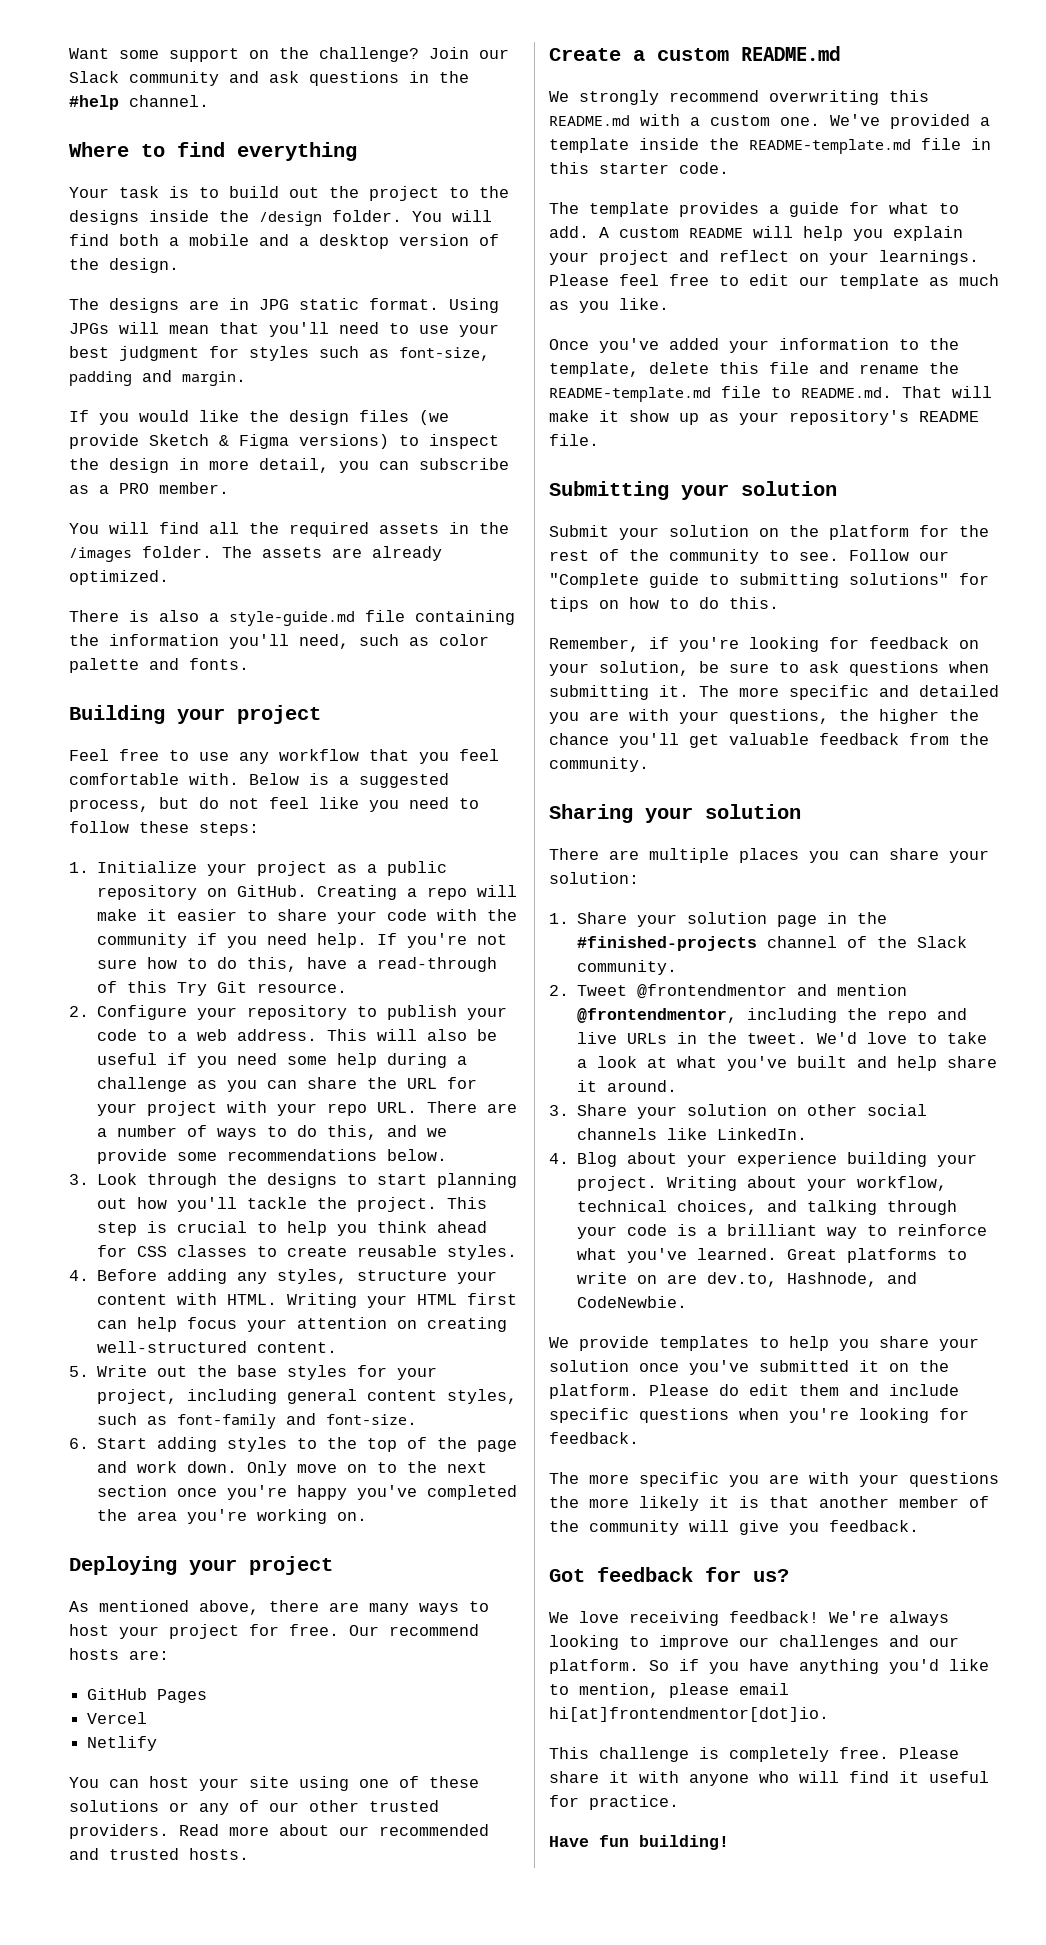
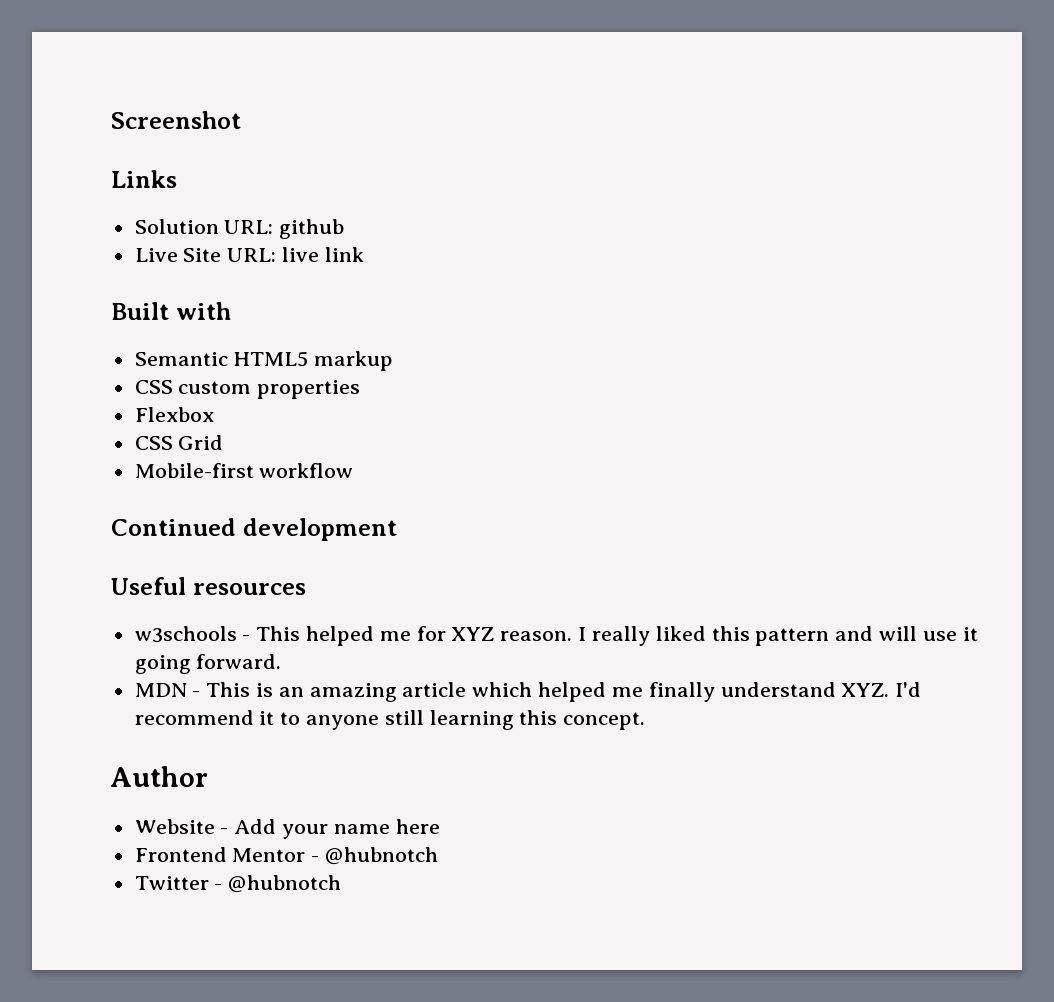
- Want some support on the challenge? Join our Slack community and ask questions in the #help channel.
- Where to find everything
- Your task is to build out the project to the designs inside the /design folder. You will find both a mobile and a desktop version of the design.
- The designs are in JPG static format. Using JPGs will mean that you'll need to use your best judgment for styles such as font-size, padding and margin.
- If you would like the design files (we provide Sketch & Figma versions) to inspect the design in more detail, you can subscribe as a PRO member.
- You will find all the required assets in the /images folder. The assets are already optimized.
- There is also a style-guide.md file containing the information you'll need, such as color palette and fonts.
- Building your project
- Feel free to use any workflow that you feel comfortable with. Below is a suggested process, but do not feel like you need to follow these steps:
- 1. Initialize your project as a public repository on GitHub. Creating a repo will make it easier to share your code with the community if you need help. If you're not sure how to do this, have a read-through of this Try Git resource.
- 2. Configure your repository to publish your code to a web address. This will also be useful if you need some help during a challenge as you can share the URL for your project with your repo URL. There are a number of ways to do this, and we provide some recommendations below.
- 3. Look through the designs to start planning out how you'll tackle the project. This step is crucial to help you think ahead for CSS classes to create reusable styles.
- 4. Before adding any styles, structure your content with HTML. Writing your HTML first can help focus your attention on creating well-structured content.
- 5. Write out the base styles for your project, including general content styles, such as font-family and font-size.
- 6. Start adding styles to the top of the page and work down. Only move on to the next section once you're happy you've completed the area you're working on.
- Deploying your project
- As mentioned above, there are many ways to host your project for free. Our recommend hosts are:
- GitHub Pages
- Vercel
- Netlify
- You can host your site using one of these solutions or any of our other trusted providers. Read more about our recommended and trusted hosts.
- Create a custom README.md
- We strongly recommend overwriting this README.md with a custom one. We've provided a template inside the README-template.md file in this starter code.
- The template provides a guide for what to add. A custom README will help you explain your project and reflect on your learnings. Please feel free to edit our template as much as you like.
- Once you've added your information to the template, delete this file and rename the README-template.md file to README.md. That will make it show up as your repository's README file.
- Submitting your solution
- Submit your solution on the platform for the rest of the community to see. Follow our "Complete guide to submitting solutions" for tips on how to do this.
- Remember, if you're looking for feedback on your solution, be sure to ask questions when submitting it. The more specific and detailed you are with your questions, the higher the chance you'll get valuable feedback from the community.
- Sharing your solution
- There are multiple places you can share your solution:
- 1. Share your solution page in the #finished-projects channel of the Slack community.
- 2. Tweet @frontendmentor and mention @frontendmentor, including the repo and live URLs in the tweet. We'd love to take a look at what you've built and help share it around.
- 3. Share your solution on other social channels like LinkedIn.
- 4. Blog about your experience building your project. Writing about your workflow, technical choices, and talking through your code is a brilliant way to reinforce what you've learned. Great platforms to write on are dev.to, Hashnode, and CodeNewbie.
- We provide templates to help you share your solution once you've submitted it on the platform. Please do edit them and include specific questions when you're looking for feedback.
- The more specific you are with your questions the more likely it is that another member of the community will give you feedback.
- Got feedback for us?
- We love receiving feedback! We're always looking to improve our challenges and our platform. So if you have anything you'd like to mention, please email hi[at]frontendmentor[dot]io.
- This challenge is completely free. Please share it with anyone who will find it useful for practice.
- Have fun building!
+ Screenshot
+ Links
+ Solution URL: github
+ Live Site URL: live link
+ Built with
+ Semantic HTML5 markup
+ CSS custom properties
+ Flexbox
+ CSS Grid
+ Mobile-first workflow
+ Continued development
+ Useful resources
+ w3schools - This helped me for XYZ reason. I really liked this pattern and will use it going forward.
+ MDN - This is an amazing article which helped me finally understand XYZ. I'd recommend it to anyone still learning this concept.
+ Author
+ Website - Add your name here
+ Frontend Mentor - @hubnotch
+ Twitter - @hubnotch

